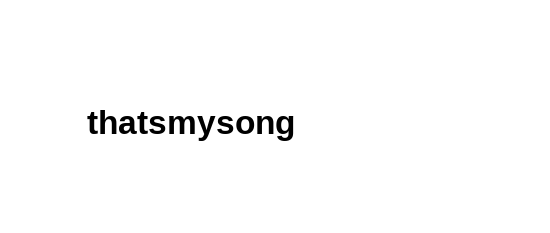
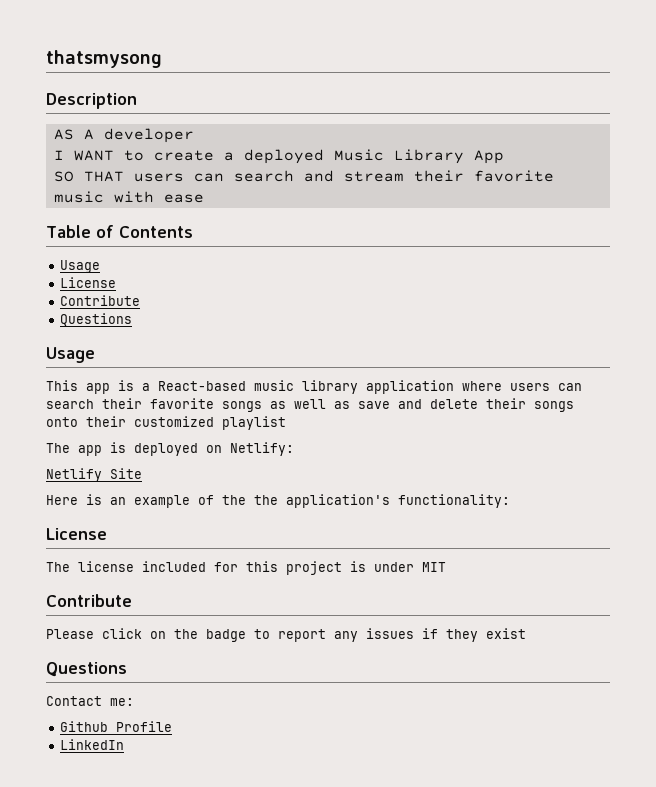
+ Description
+ AS A developer
+ I WANT to create a deployed Music Library App
+ SO THAT users can search and stream their favorite music with ease
+ Table of Contents
+ Usage
+ License
+ Contribute
+ Questions
+ Usage
+ This app is a React-based music library application where users can search their favorite songs as well as save and delete their songs onto their customized playlist
+ The app is deployed on Netlify:
+ Netlify Site
+ Here is an example of the the application's functionality:
+ License
+ The license included for this project is under MIT
+ Contribute
+ Please click on the badge to report any issues if they exist
+ Questions
+ Contact me:
+ Github Profile
+ LinkedIn

